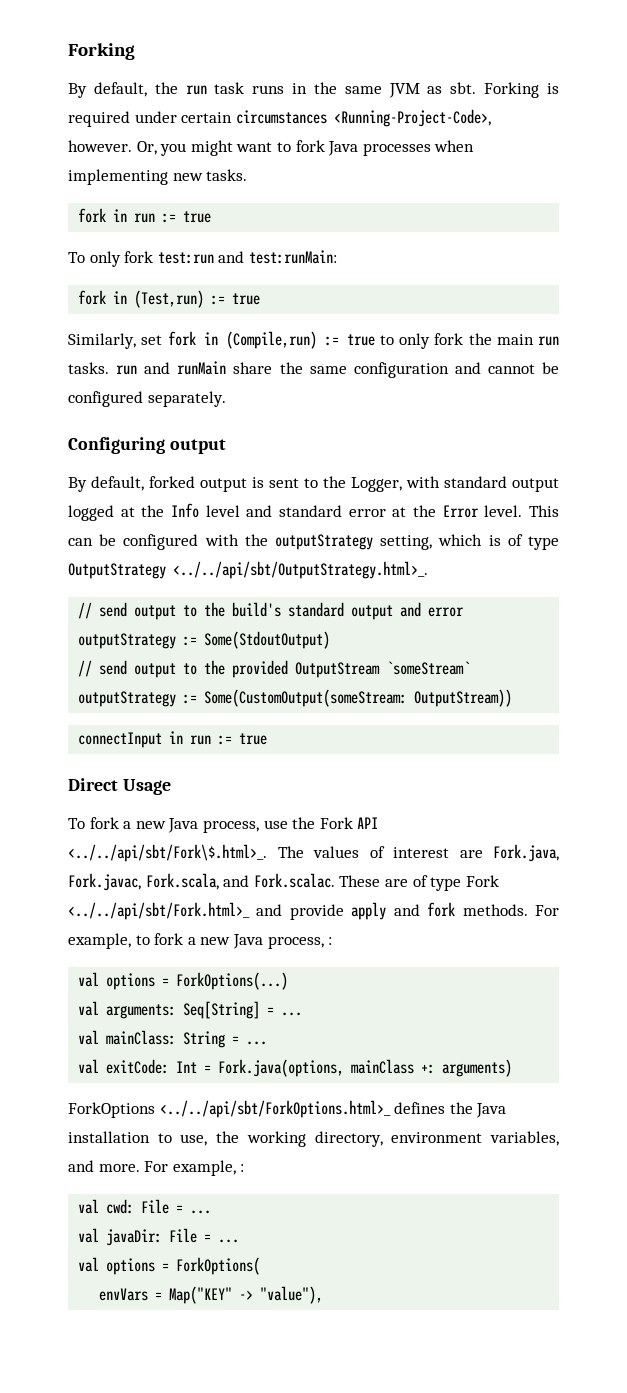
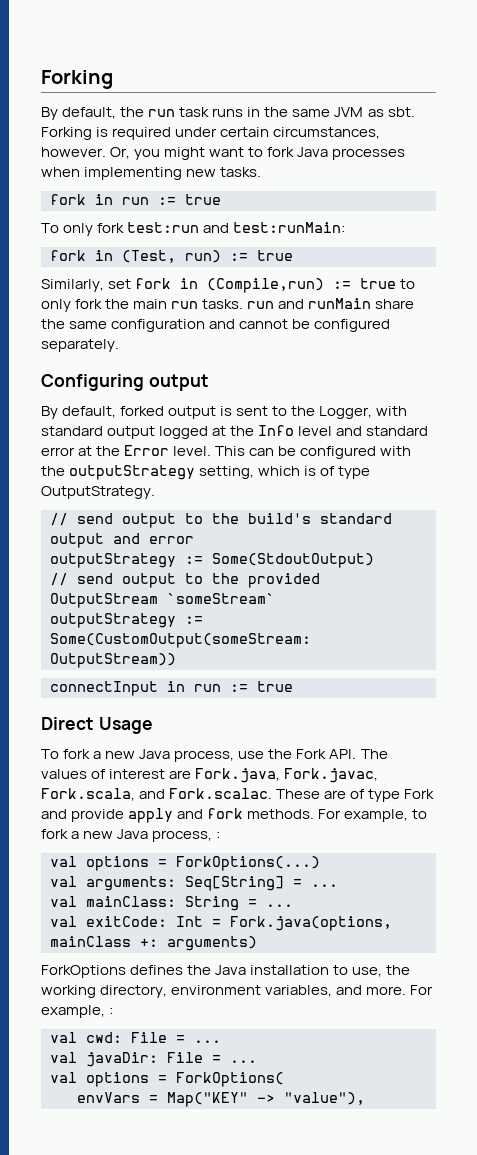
- Forking is required under certain circumstances <Running-Project-Code>, however.
+ Forking is required under certain circumstances, however.
- fork in (Test,run) := true
+ fork in (Test, run) := true
- This can be configured with the outputStrategy setting, which is of type OutputStrategy <../../api/sbt/OutputStrategy.html>_.
+ This can be configured with the outputStrategy setting, which is of type OutputStrategy.
- To fork a new Java process, use the Fork API <../../api/sbt/Fork\$.html>_. The values of interest are Fork.java, Fork.javac, Fork.scala, and Fork.scalac. These are of type Fork <../../api/sbt/Fork.html>_ and provide apply and fork methods.
+ To fork a new Java process, use the Fork API. The values of interest are Fork.java, Fork.javac, Fork.scala, and Fork.scalac. These are of type Fork and provide apply and fork methods.
- ForkOptions <../../api/sbt/ForkOptions.html>_ defines the Java installation to use, the working directory, environment variables, and more.
+ ForkOptions defines the Java installation to use, the working directory, environment variables, and more.

